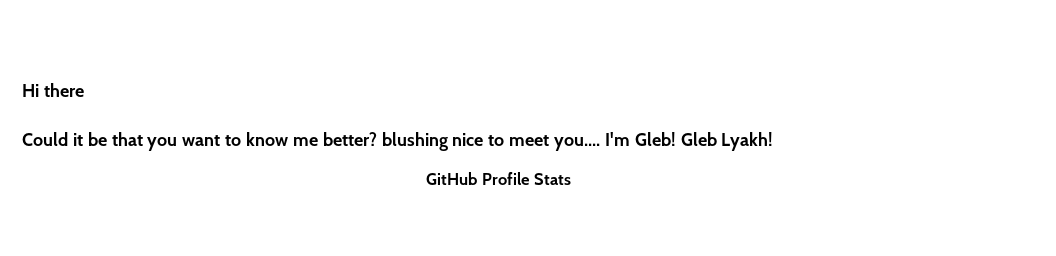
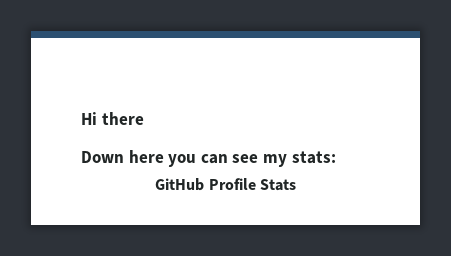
- Could it be that you want to know me better? blushing nice to meet you.... I'm Gleb! Gleb Lyakh!
+ Down here you can see my stats:

